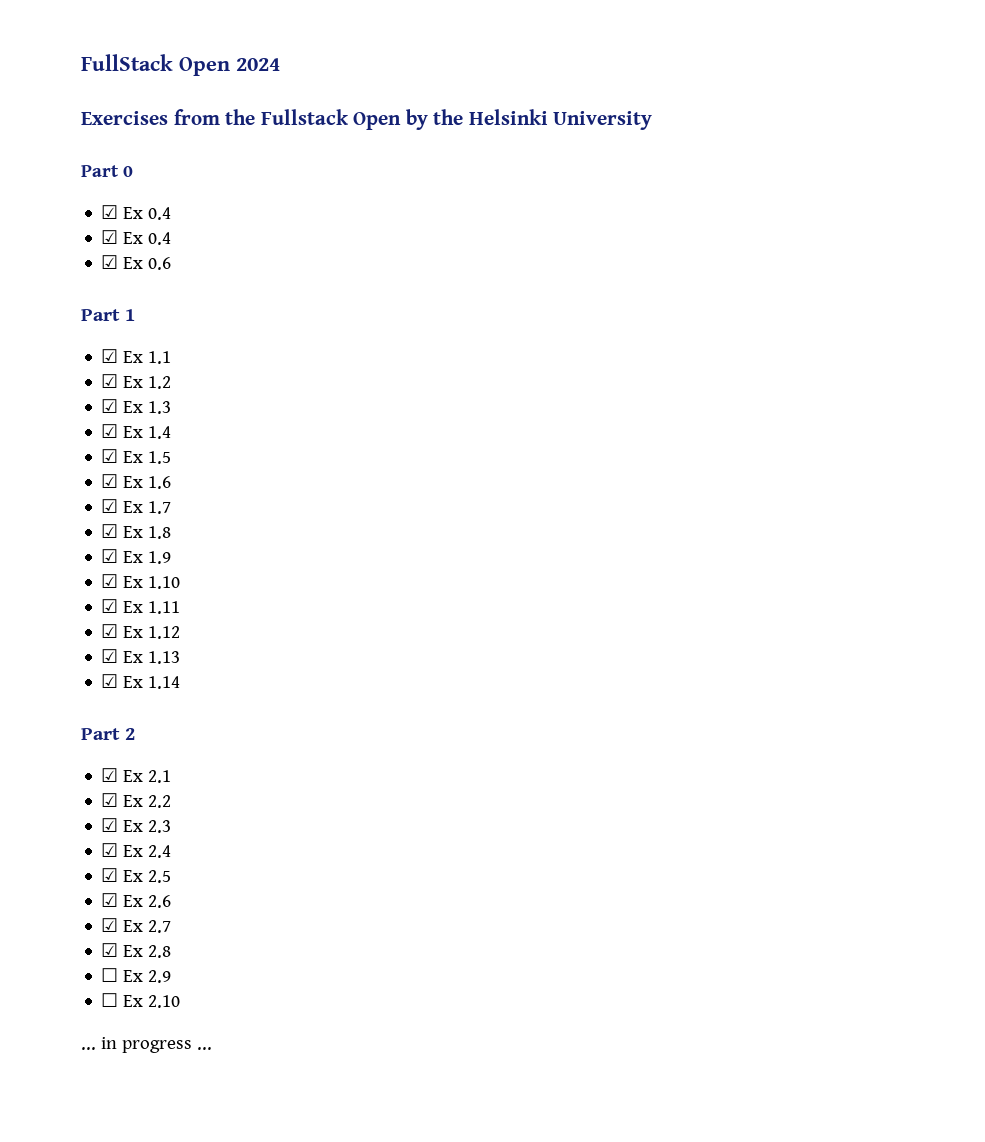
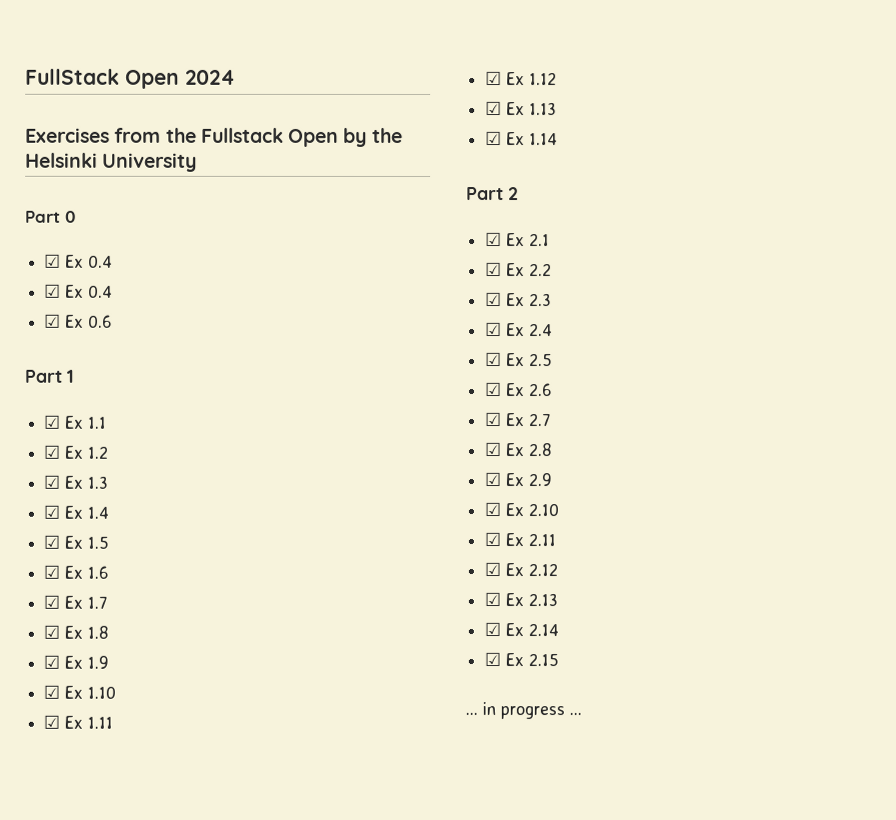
- ☐ Ex 2.9
+ ☑ Ex 2.9
- ☐ Ex 2.10
+ ☑ Ex 2.10
+ ☑ Ex 2.11
+ ☑ Ex 2.12
+ ☑ Ex 2.13
+ ☑ Ex 2.14
+ ☑ Ex 2.15

